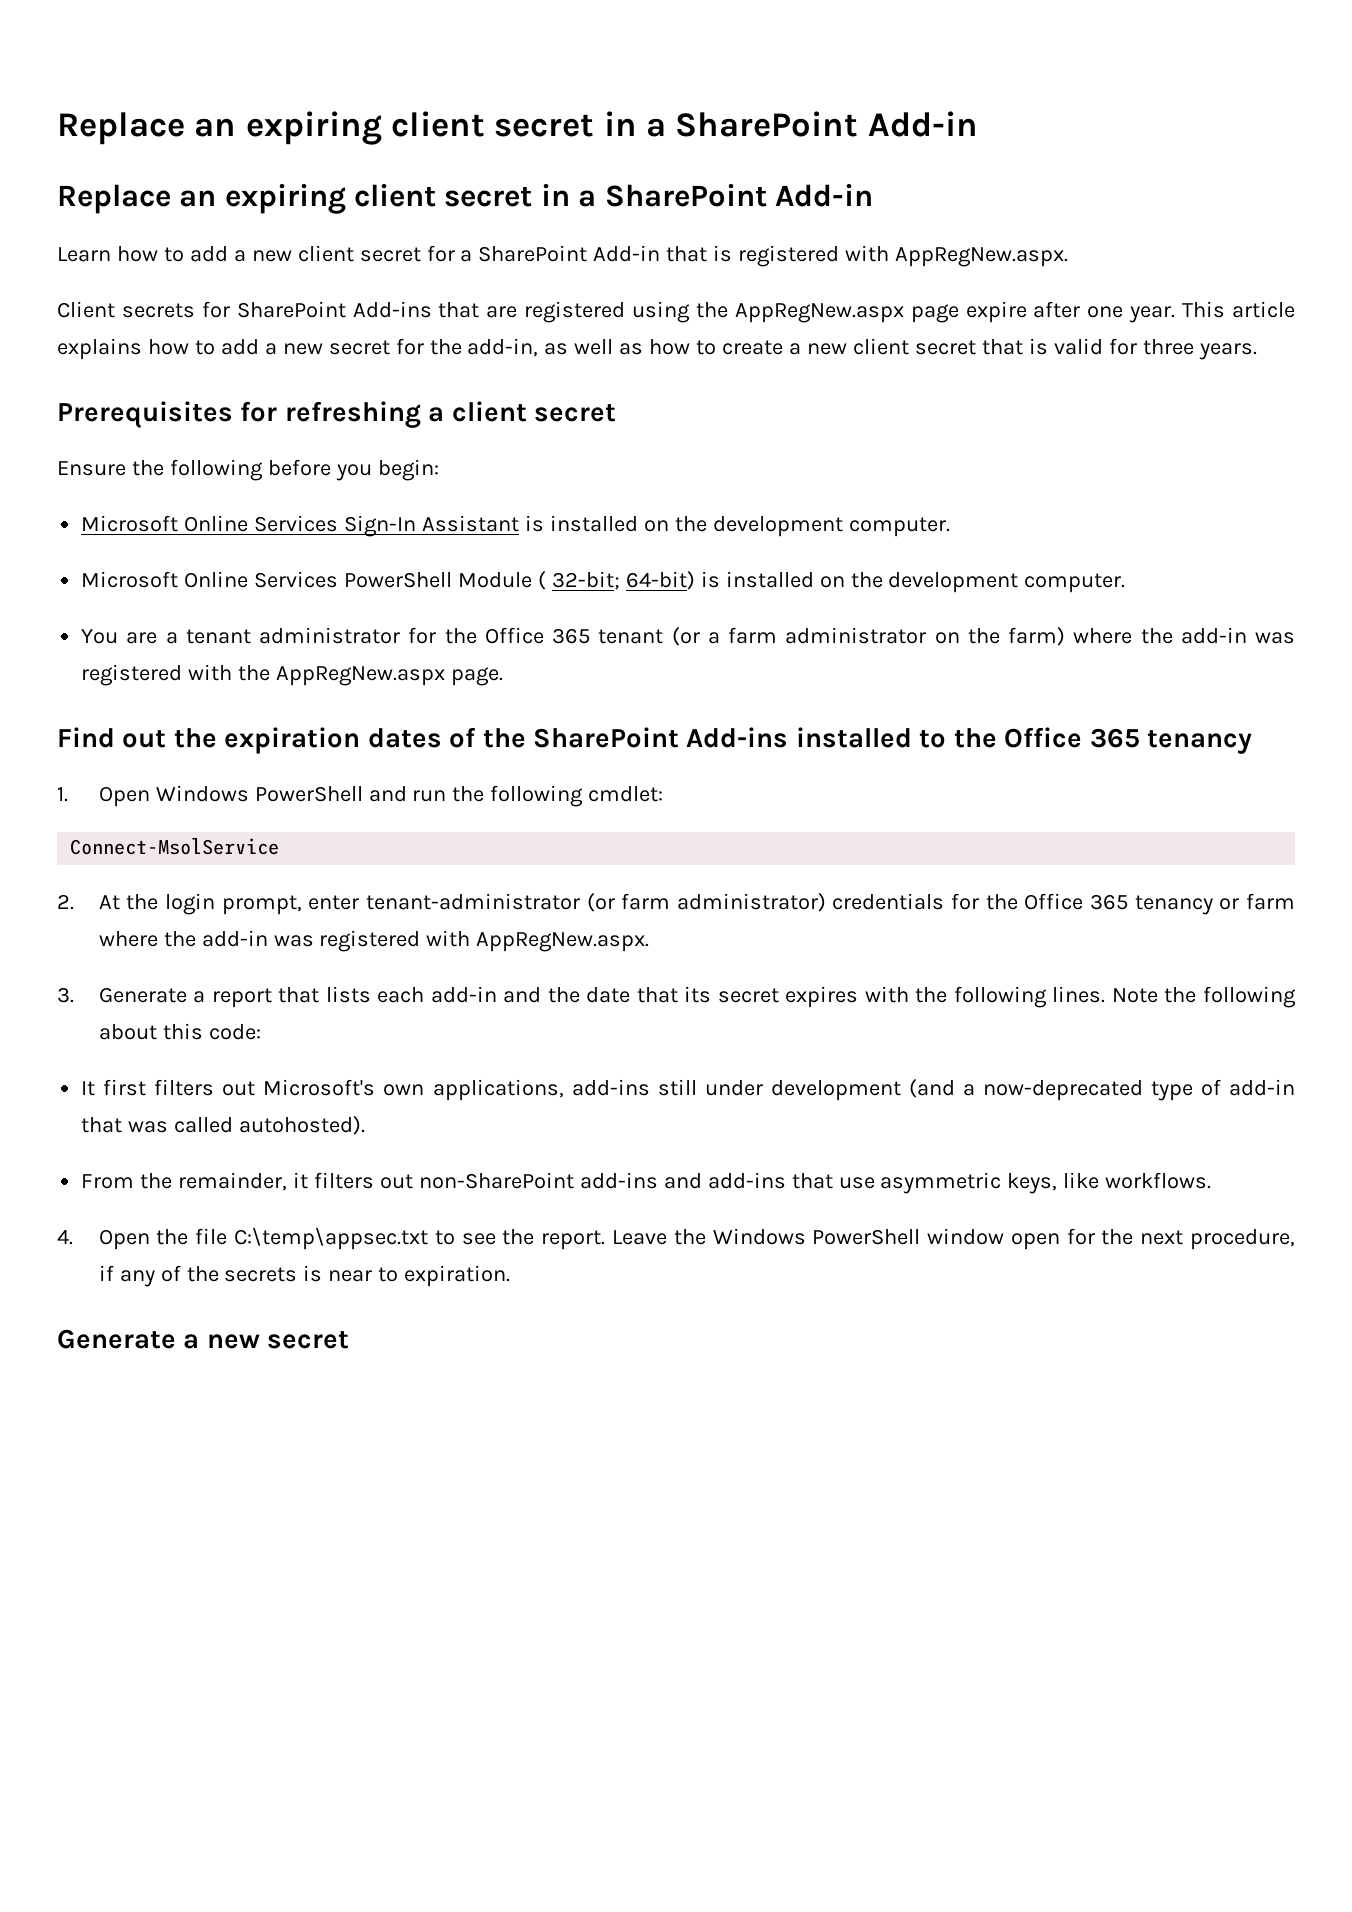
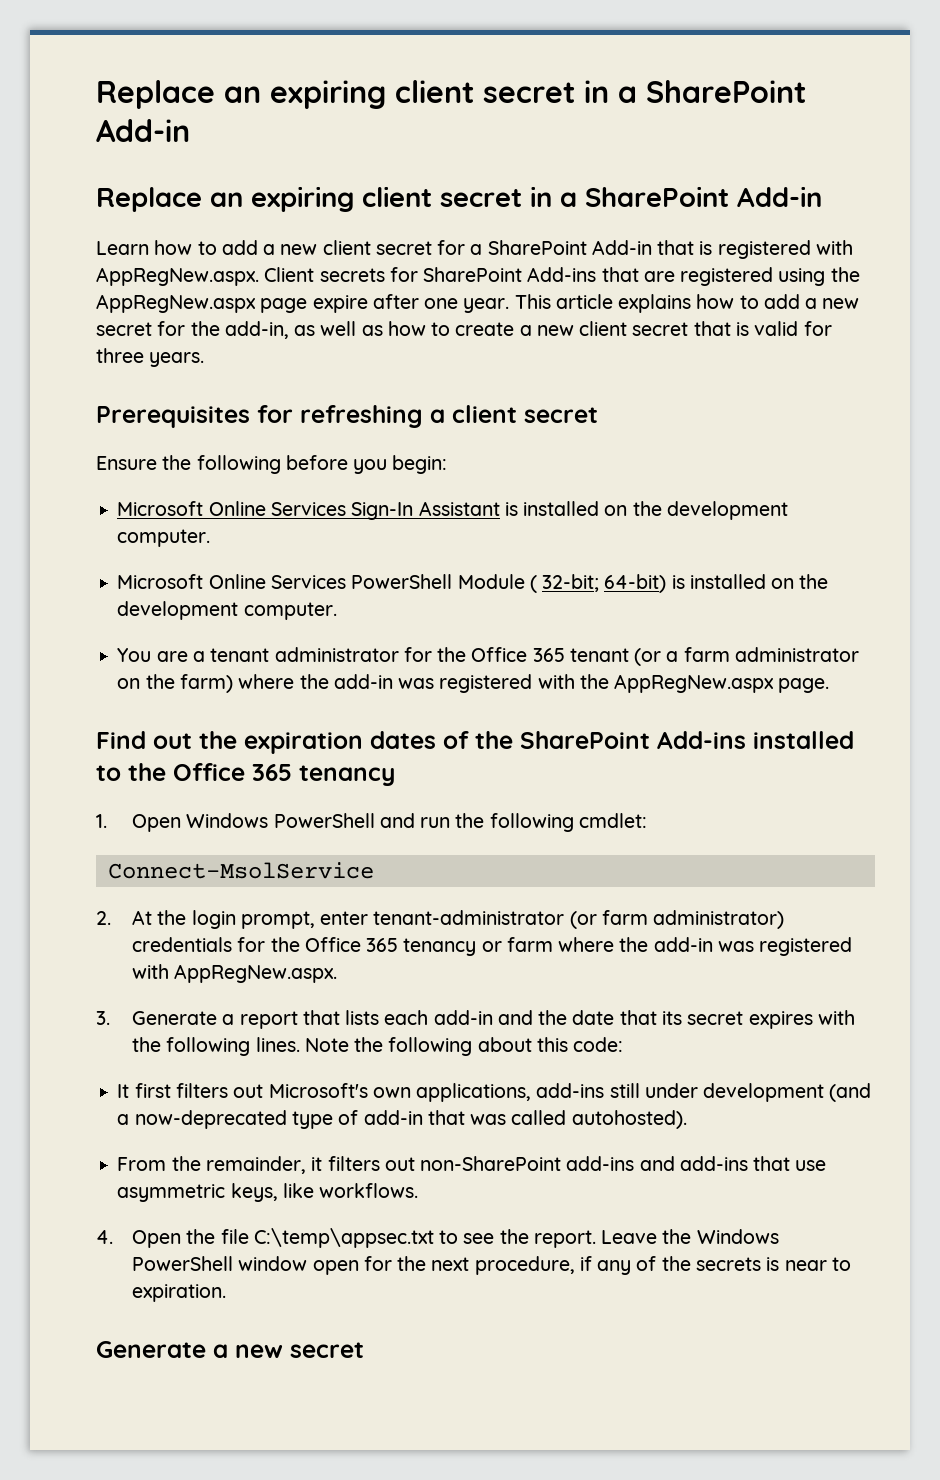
- Learn how to add a new client secret for a SharePoint Add-in that is registered with AppRegNew.aspx.
- Client secrets for SharePoint Add-ins that are registered using the AppRegNew.aspx page expire after one year.
+ Learn how to add a new client secret for a SharePoint Add-in that is registered with AppRegNew.aspx. Client secrets for SharePoint Add-ins that are registered using the AppRegNew.aspx page expire after one year.

